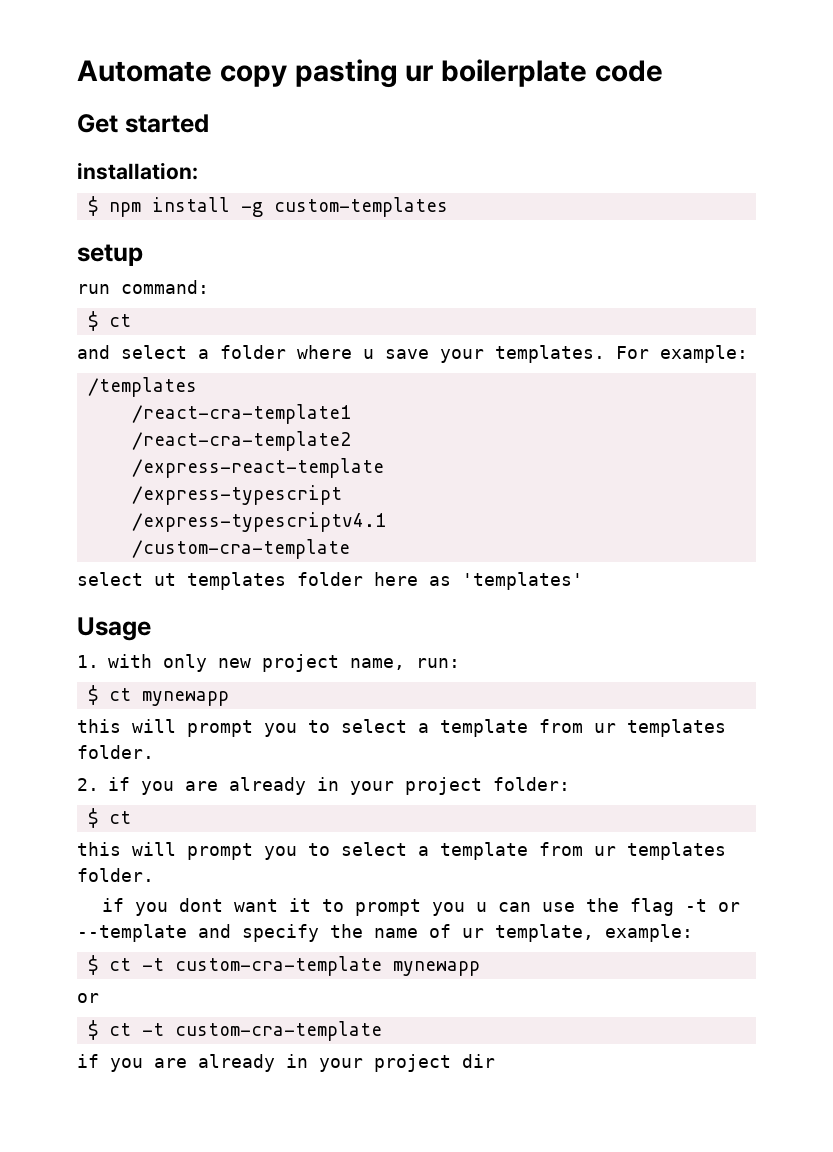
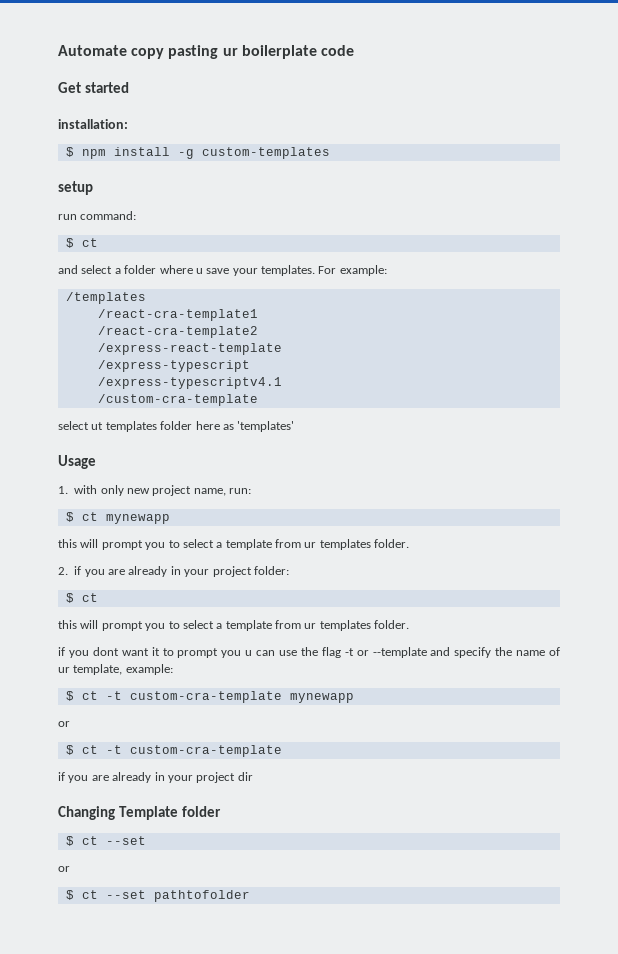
+ Changing Template folder
+ $ ct --set
+ or
+ $ ct --set pathtofolder

